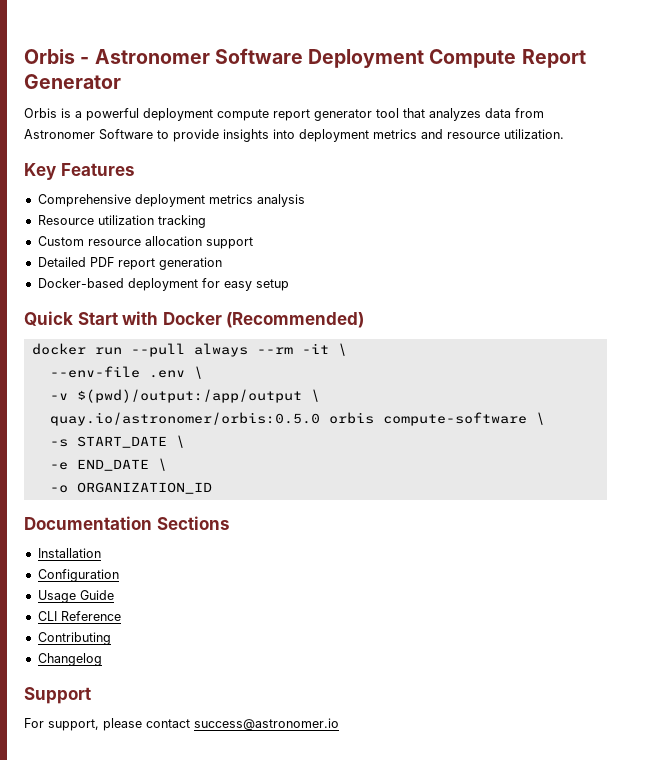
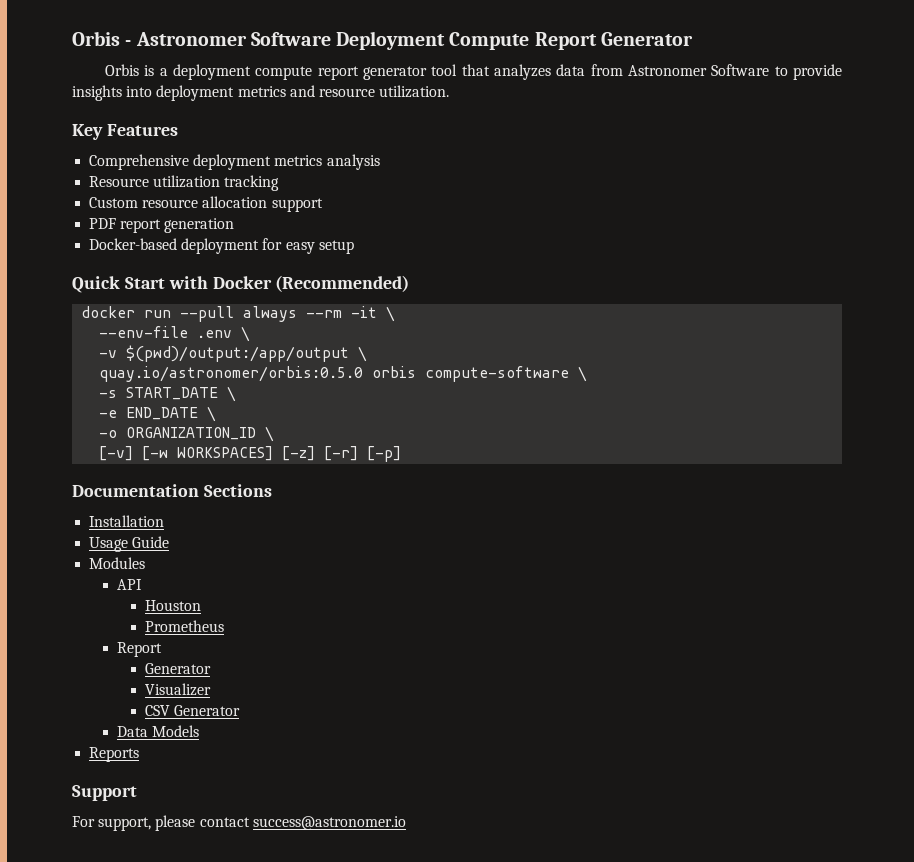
- Orbis is a powerful deployment compute report generator tool that analyzes data from Astronomer Software to provide insights into deployment metrics and resource utilization.
+ Orbis is a deployment compute report generator tool that analyzes data from Astronomer Software to provide insights into deployment metrics and resource utilization.
- Detailed PDF report generation
+ PDF report generation
- -o ORGANIZATION_ID
+ -o ORGANIZATION_ID \
+ [-v] [-w WORKSPACES] [-z] [-r] [-p]
- Configuration
- CLI Reference
- Contributing
- Changelog
+ Modules
+ API
+ Houston
+ Prometheus
+ Report
+ Generator
+ Visualizer
+ CSV Generator
+ Data Models
+ Reports

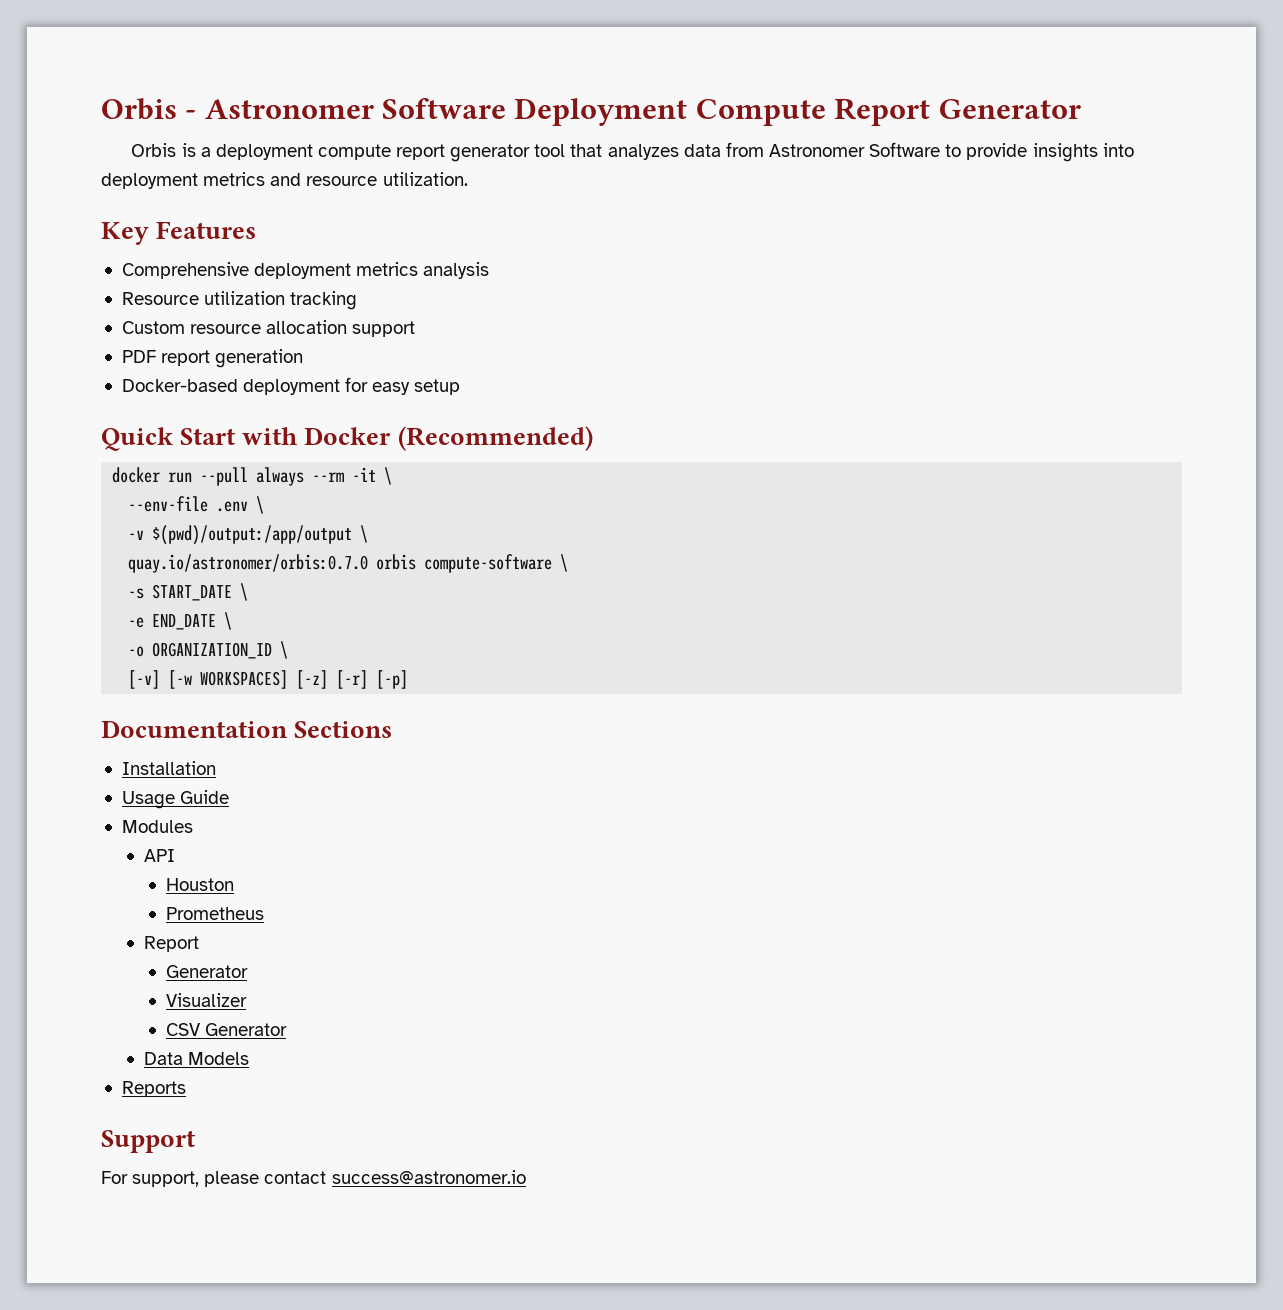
- quay.io/astronomer/orbis:0.5.0 orbis compute-software \
+ quay.io/astronomer/orbis:0.7.0 orbis compute-software \

